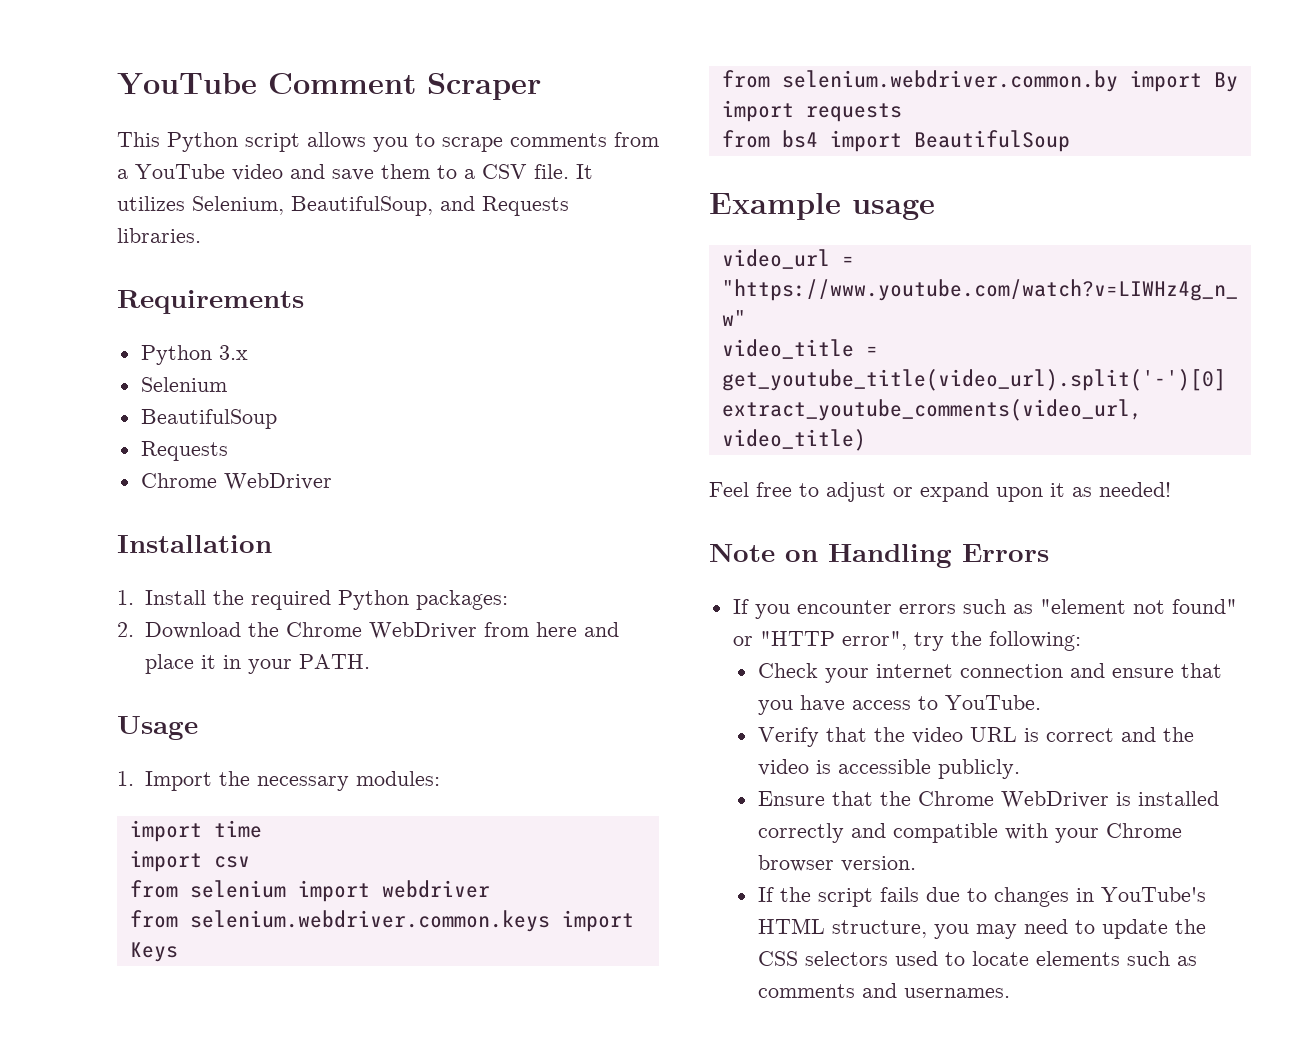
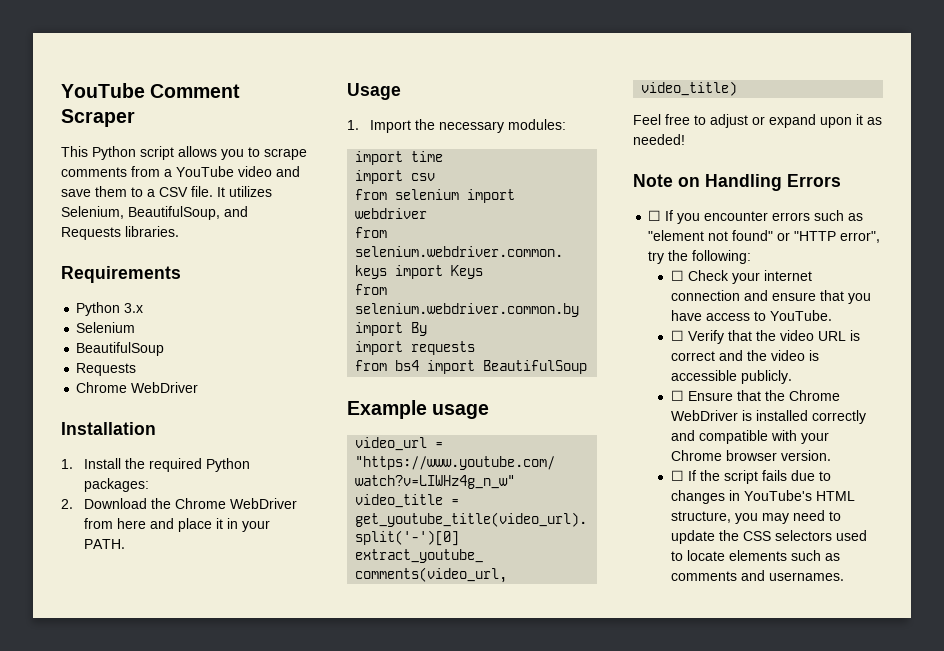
- If you encounter errors such as "element not found" or "HTTP error", try the following:
+ ☐ If you encounter errors such as "element not found" or "HTTP error", try the following:
- Check your internet connection and ensure that you have access to YouTube.
+ ☐ Check your internet connection and ensure that you have access to YouTube.
- Verify that the video URL is correct and the video is accessible publicly.
+ ☐ Verify that the video URL is correct and the video is accessible publicly.
- Ensure that the Chrome WebDriver is installed correctly and compatible with your Chrome browser version.
+ ☐ Ensure that the Chrome WebDriver is installed correctly and compatible with your Chrome browser version.
- If the script fails due to changes in YouTube's HTML structure, you may need to update the CSS selectors used to locate elements such as comments and usernames.
+ ☐ If the script fails due to changes in YouTube's HTML structure, you may need to update the CSS selectors used to locate elements such as comments and usernames.

